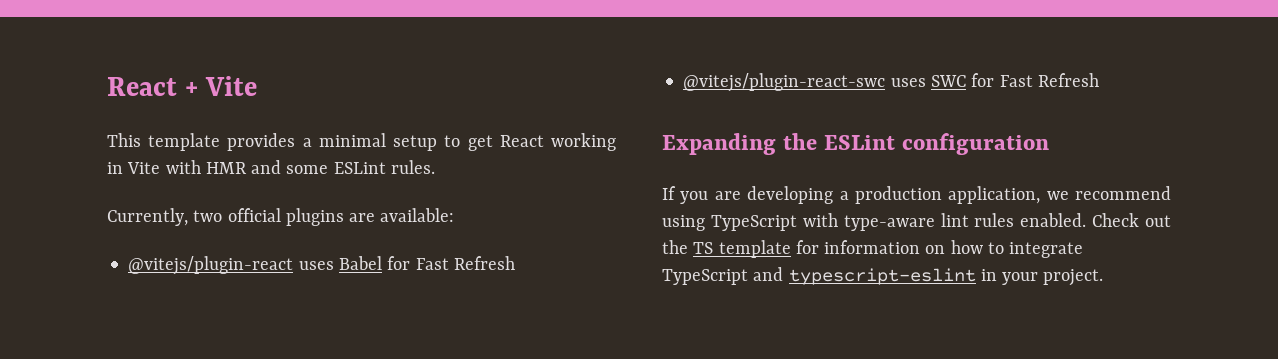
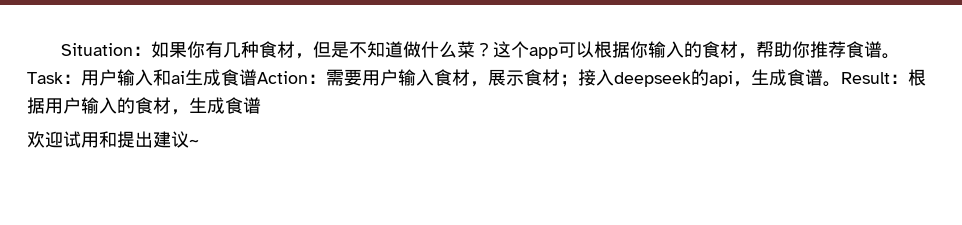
- React + Vite
- This template provides a minimal setup to get React working in Vite with HMR and some ESLint rules.
- Currently, two official plugins are available:
- @vitejs/plugin-react uses Babel for Fast Refresh
- @vitejs/plugin-react-swc uses SWC for Fast Refresh
- Expanding the ESLint configuration
- If you are developing a production application, we recommend using TypeScript with type-aware lint rules enabled. Check out the TS template for information on how to integrate TypeScript and typescript-eslint in your project.
+ Situation：如果你有几种食材，但是不知道做什么菜？这个app可以根据你输入的食材，帮助你推荐食谱。Task：用户输入和ai生成食谱Action：需要用户输入食材，展示食材；接入deepseek的api，生成食谱。Result：根据用户输入的食材，生成食谱
+ 欢迎试用和提出建议~

